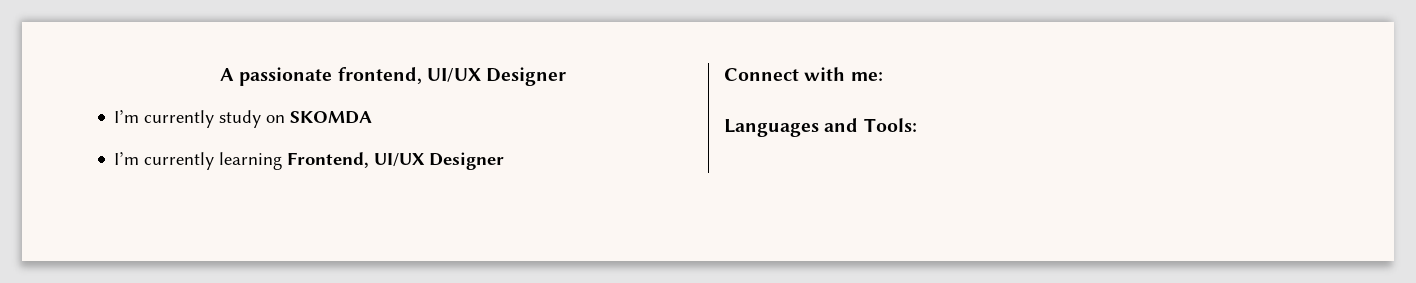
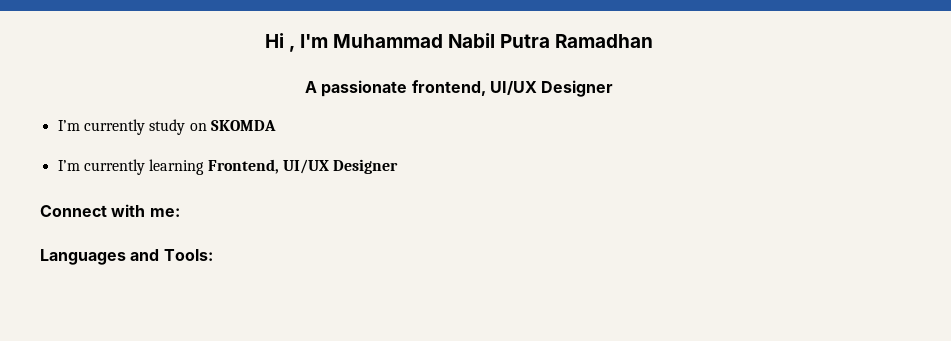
+ Hi , I'm Muhammad Nabil Putra Ramadhan

